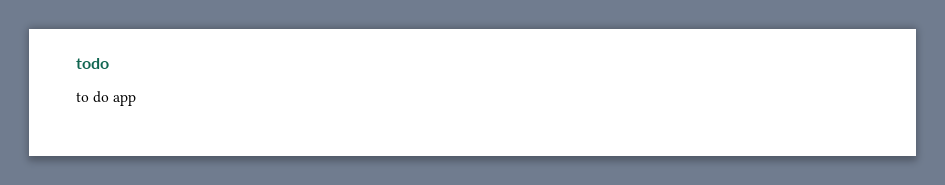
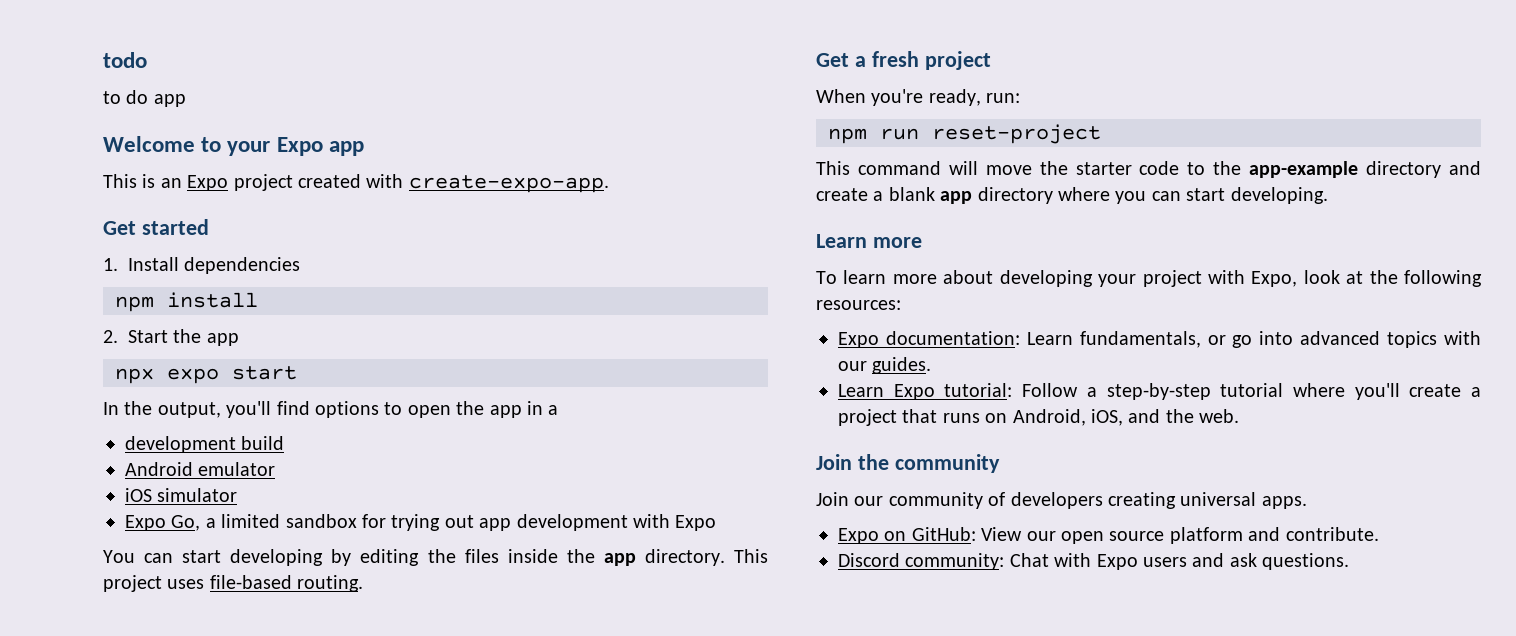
+ Welcome to your Expo app
+ This is an Expo project created with create-expo-app.
+ Get started
+ 1. Install dependencies
+ npm install
+ 2. Start the app
+ npx expo start
+ In the output, you'll find options to open the app in a
+ development build
+ Android emulator
+ iOS simulator
+ Expo Go, a limited sandbox for trying out app development with Expo
+ You can start developing by editing the files inside the app directory. This project uses file-based routing.
+ Get a fresh project
+ When you're ready, run:
+ npm run reset-project
+ This command will move the starter code to the app-example directory and create a blank app directory where you can start developing.
+ Learn more
+ To learn more about developing your project with Expo, look at the following resources:
+ Expo documentation: Learn fundamentals, or go into advanced topics with our guides.
+ Learn Expo tutorial: Follow a step-by-step tutorial where you'll create a project that runs on Android, iOS, and the web.
+ Join the community
+ Join our community of developers creating universal apps.
+ Expo on GitHub: View our open source platform and contribute.
+ Discord community: Chat with Expo users and ask questions.

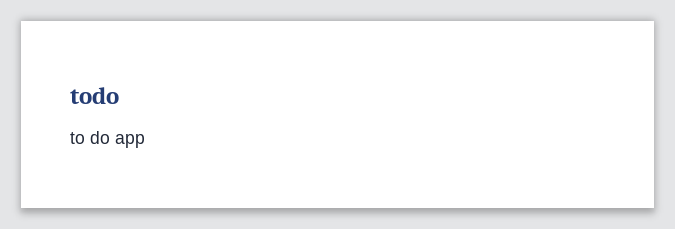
- Welcome to your Expo app
- This is an Expo project created with create-expo-app.
- Get started
- 1. Install dependencies
- npm install
- 2. Start the app
- npx expo start
- In the output, you'll find options to open the app in a
- development build
- Android emulator
- iOS simulator
- Expo Go, a limited sandbox for trying out app development with Expo
- You can start developing by editing the files inside the app directory. This project uses file-based routing.
- Get a fresh project
- When you're ready, run:
- npm run reset-project
- This command will move the starter code to the app-example directory and create a blank app directory where you can start developing.
- Learn more
- To learn more about developing your project with Expo, look at the following resources:
- Expo documentation: Learn fundamentals, or go into advanced topics with our guides.
- Learn Expo tutorial: Follow a step-by-step tutorial where you'll create a project that runs on Android, iOS, and the web.
- Join the community
- Join our community of developers creating universal apps.
- Expo on GitHub: View our open source platform and contribute.
- Discord community: Chat with Expo users and ask questions.

